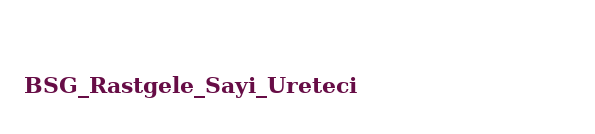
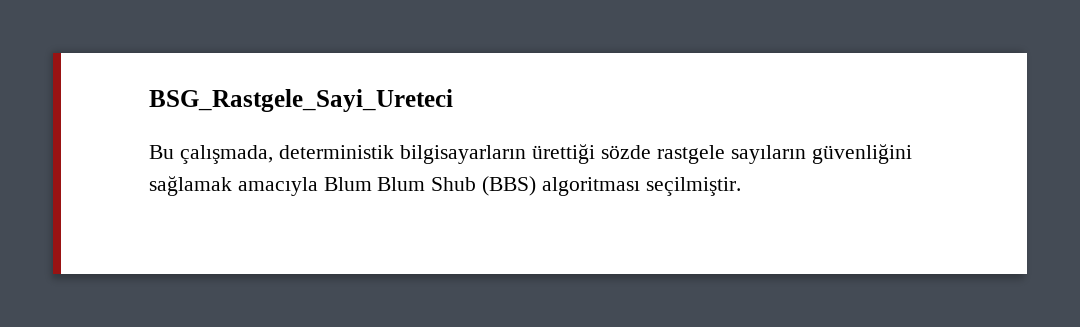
+ Bu çalışmada, deterministik bilgisayarların ürettiği sözde rastgele sayıların güvenliğini sağlamak amacıyla Blum Blum Shub (BBS) algoritması seçilmiştir.

